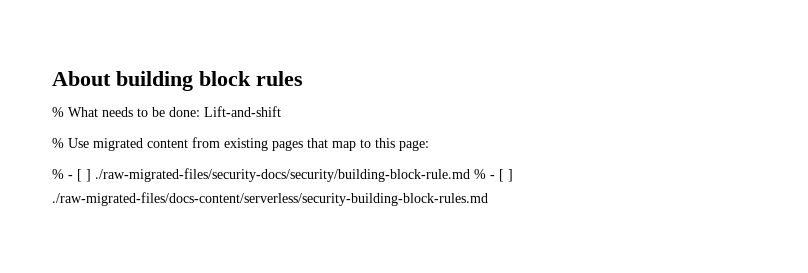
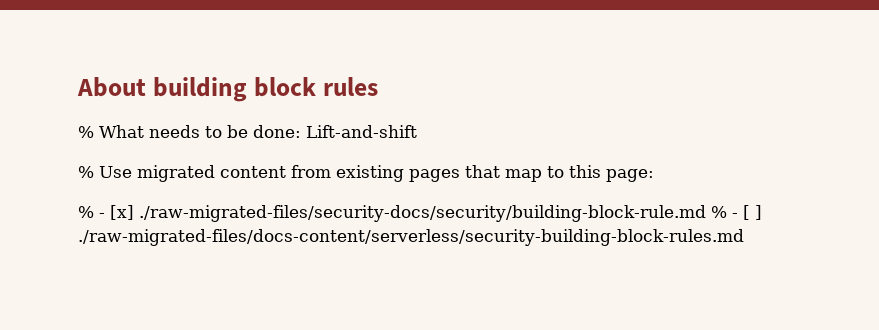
- % - [ ] ./raw-migrated-files/security-docs/security/building-block-rule.md % - [ ] ./raw-migrated-files/docs-content/serverless/security-building-block-rules.md
+ % - [x] ./raw-migrated-files/security-docs/security/building-block-rule.md % - [ ] ./raw-migrated-files/docs-content/serverless/security-building-block-rules.md

